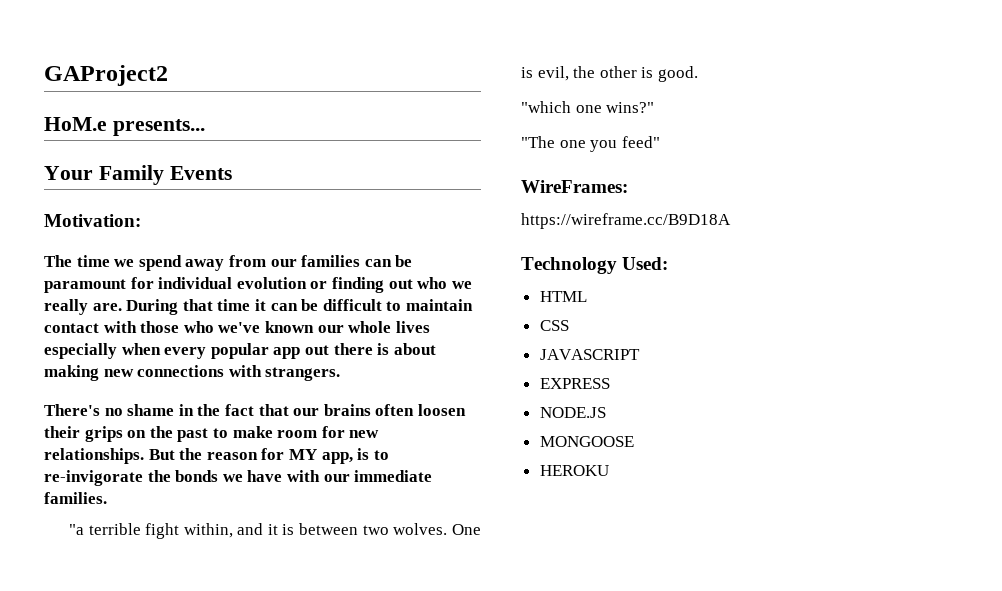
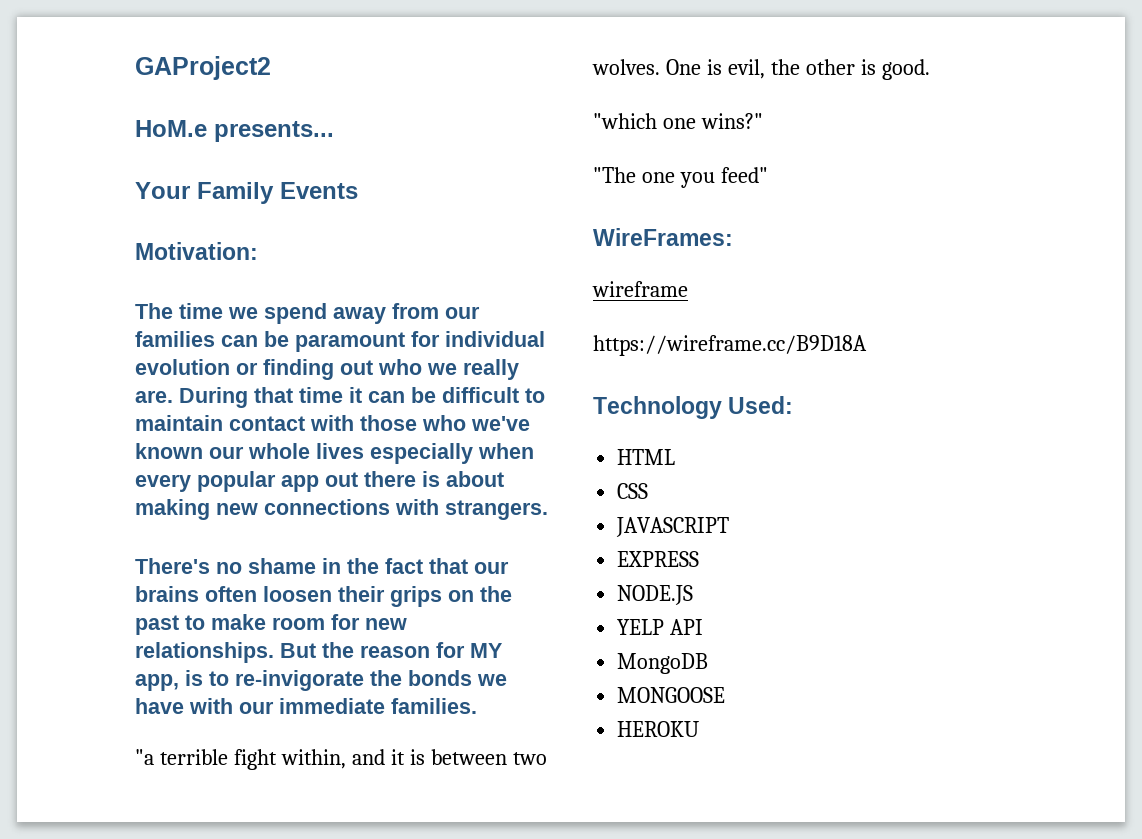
+ wireframe
+ YELP API
+ MongoDB

